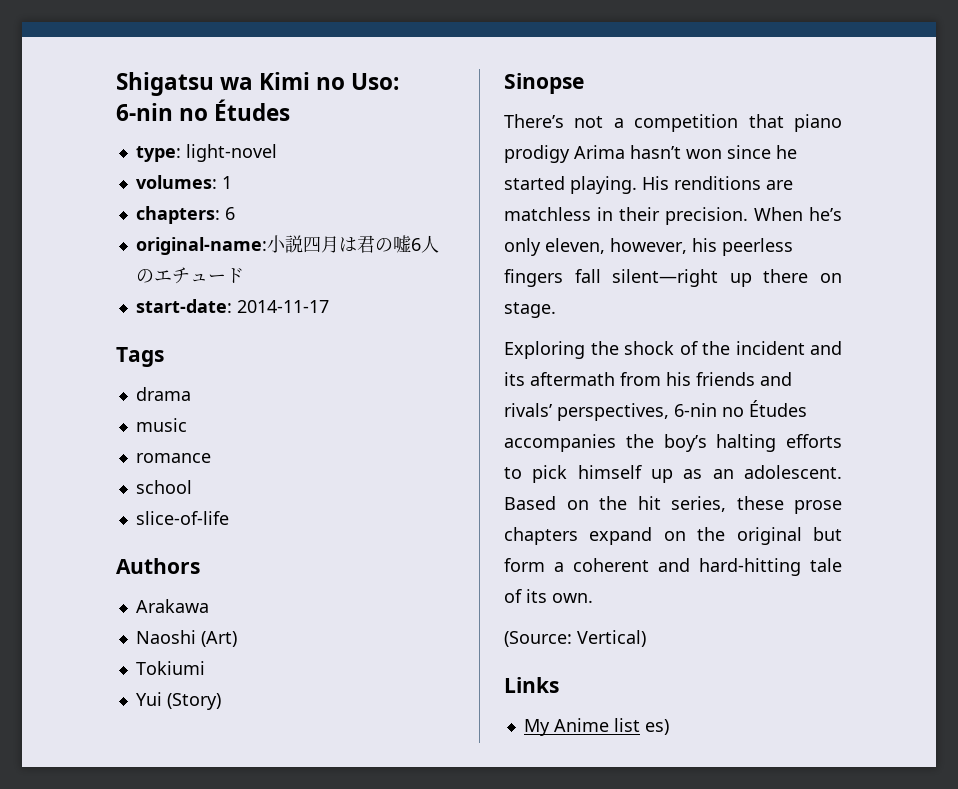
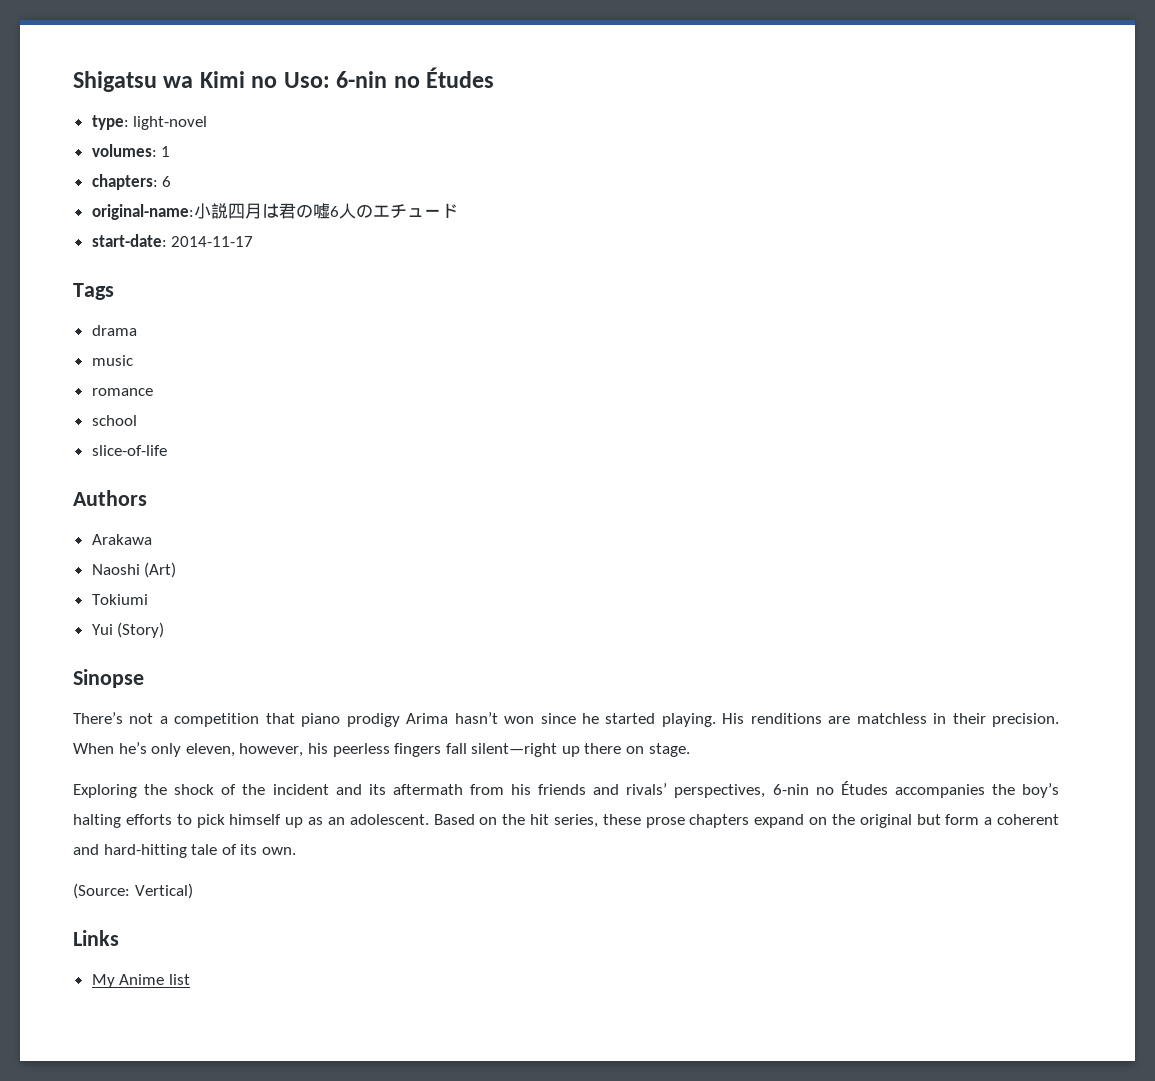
- My Anime list es)
+ My Anime list

